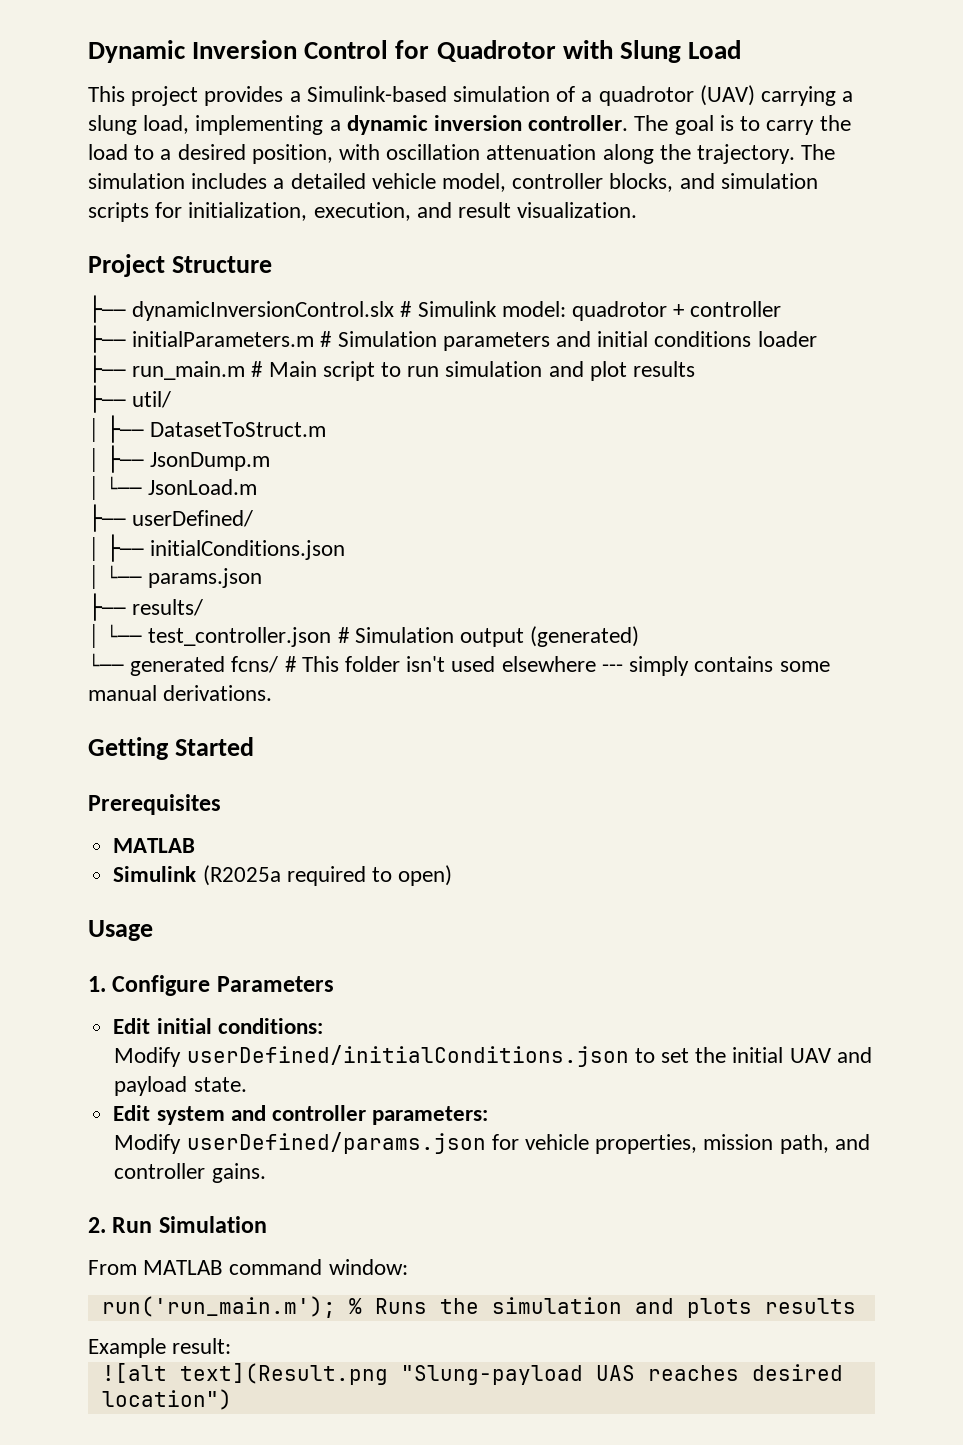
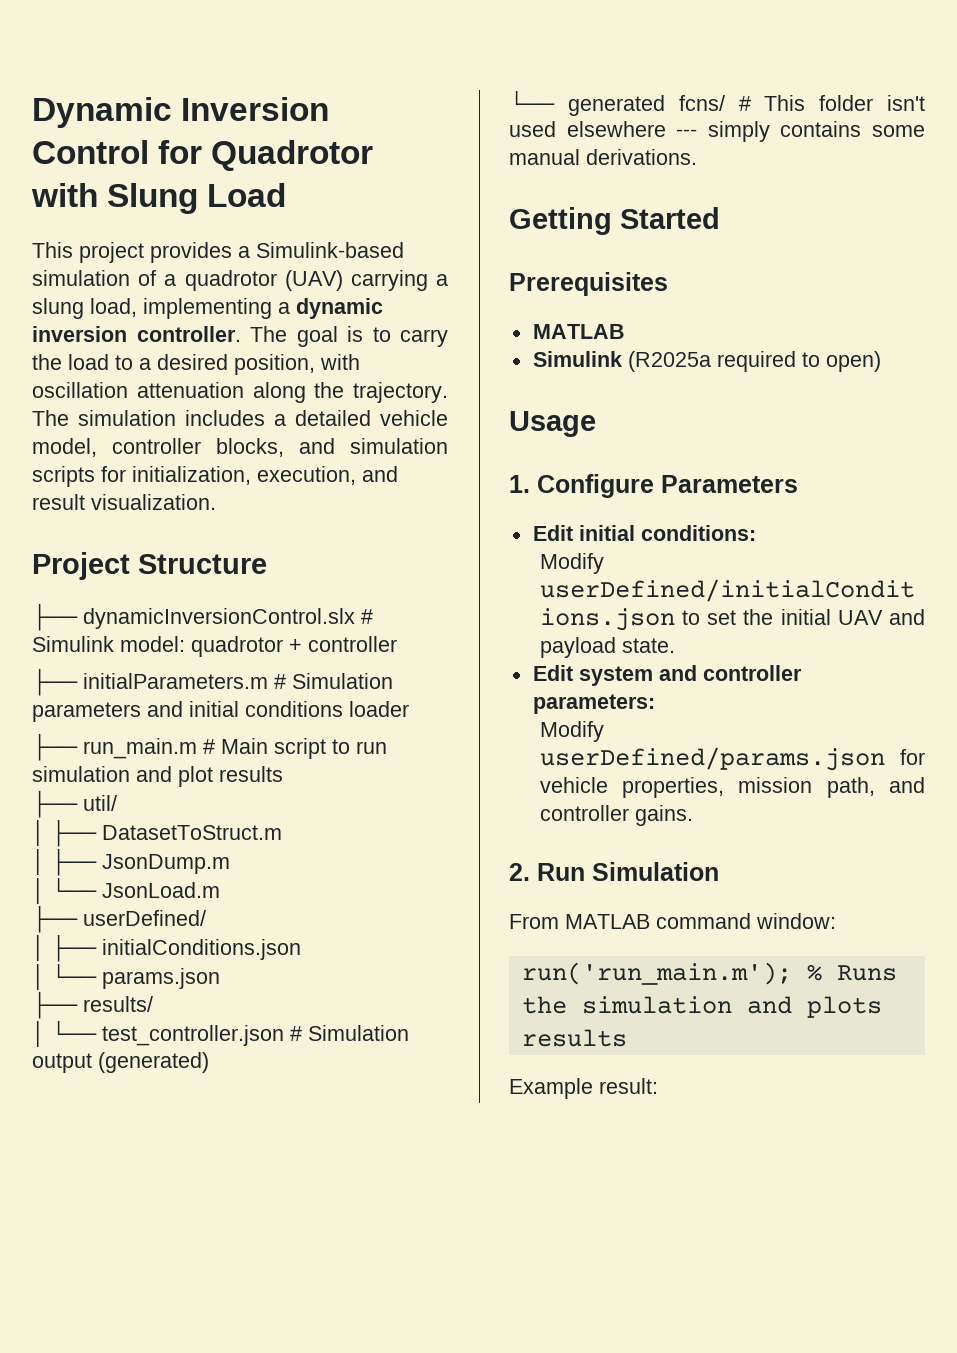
- ![alt text](Result.png "Slung-payload UAS reaches desired location")

